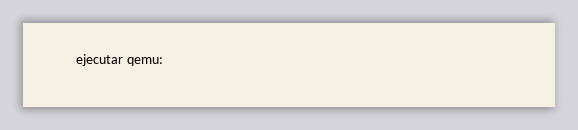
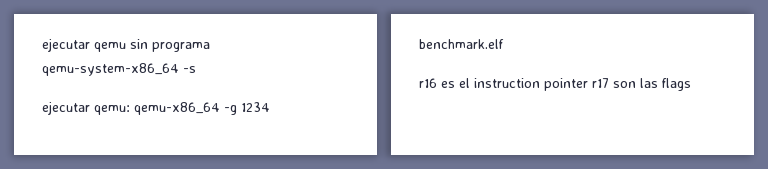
- ejecutar qemu:
+ ejecutar qemu sin programa qemu-system-x86_64 -s
+ ejecutar qemu: qemu-x86_64 -g 1234 benchmark.elf
+ r16 es el instruction pointer r17 son las flags

